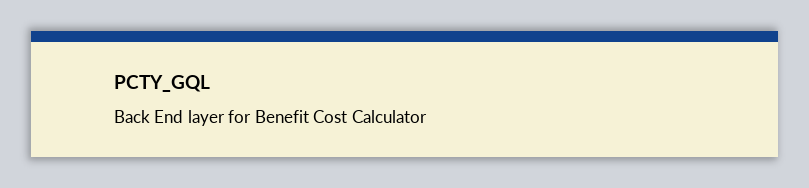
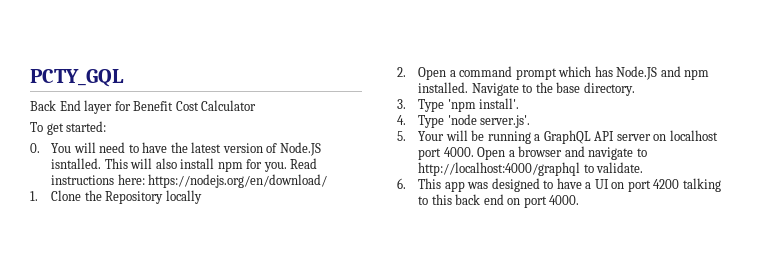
+ To get started:
+ 0. You will need to have the latest version of Node.JS isntalled. This will also install npm for you. Read instructions here: https://nodejs.org/en/download/
+ 1. Clone the Repository locally
+ 2. Open a command prompt which has Node.JS and npm installed. Navigate to the base directory.
+ 3. Type 'npm install'.
+ 4. Type 'node server.js'.
+ 5. Your will be running a GraphQL API server on localhost port 4000. Open a browser and navigate to http://localhost:4000/graphql to validate.
+ 6. This app was designed to have a UI on port 4200 talking to this back end on port 4000.

